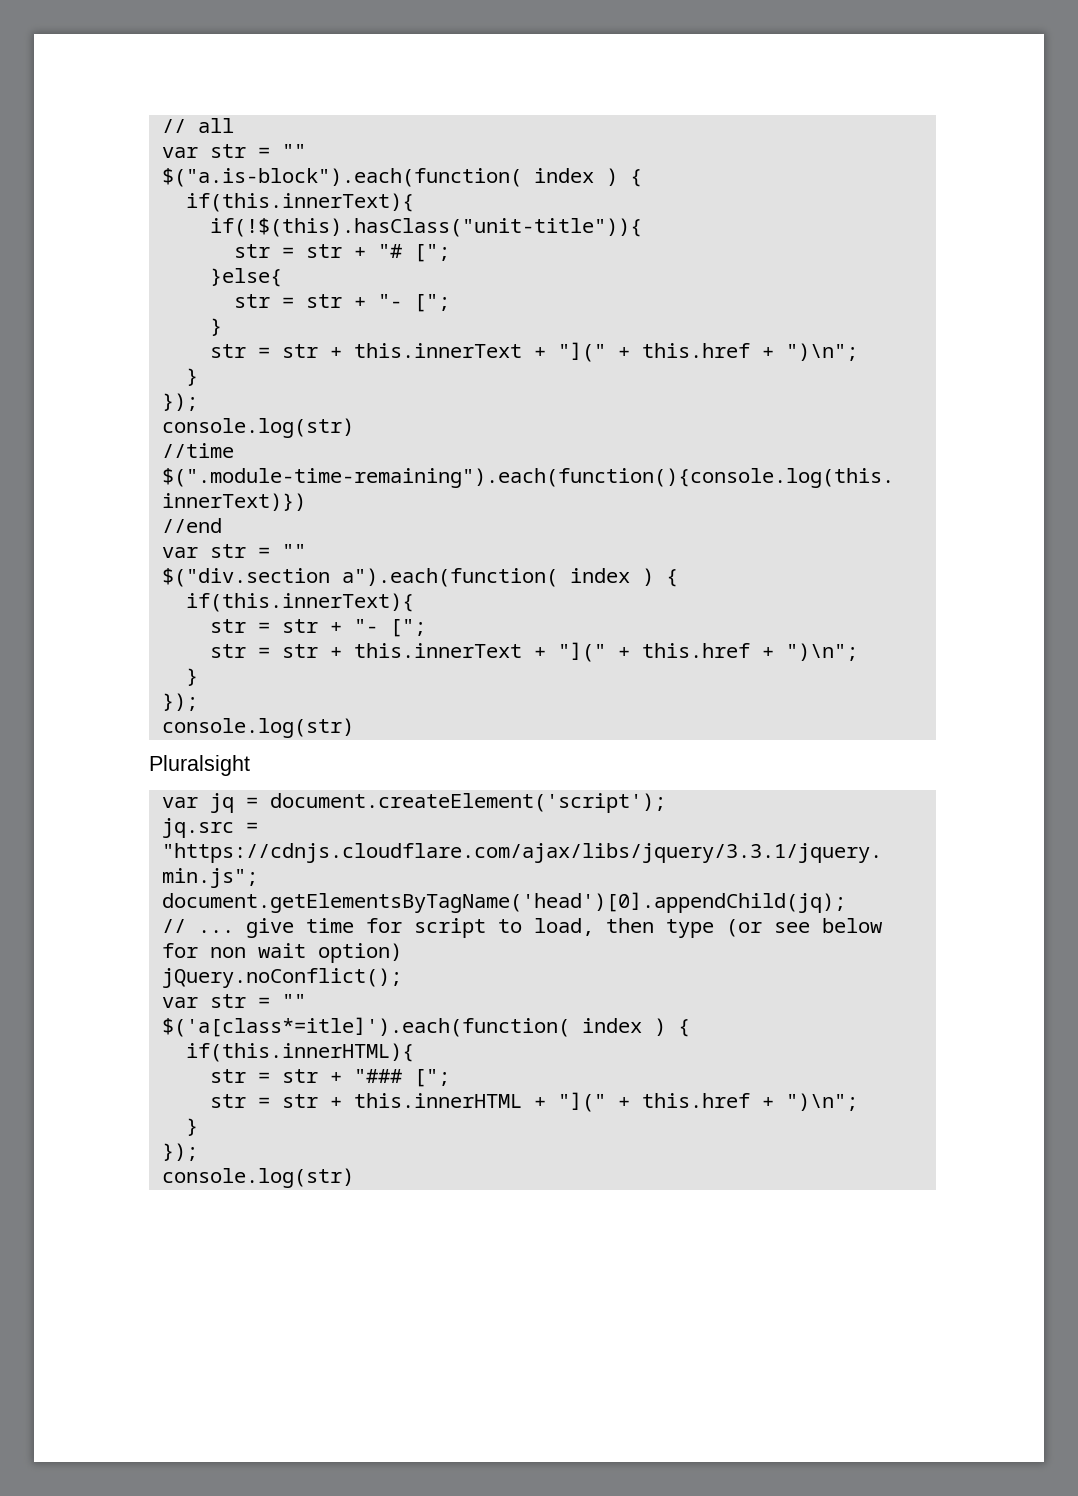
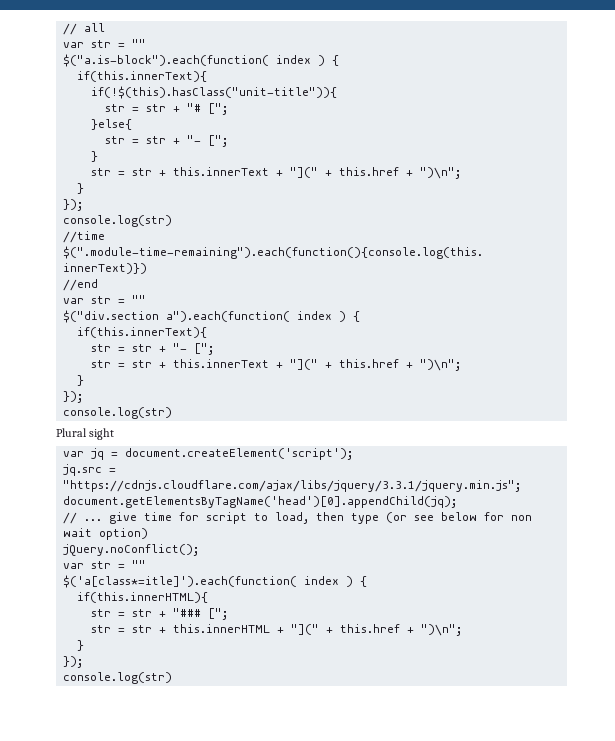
- Pluralsight
+ Plural sight

